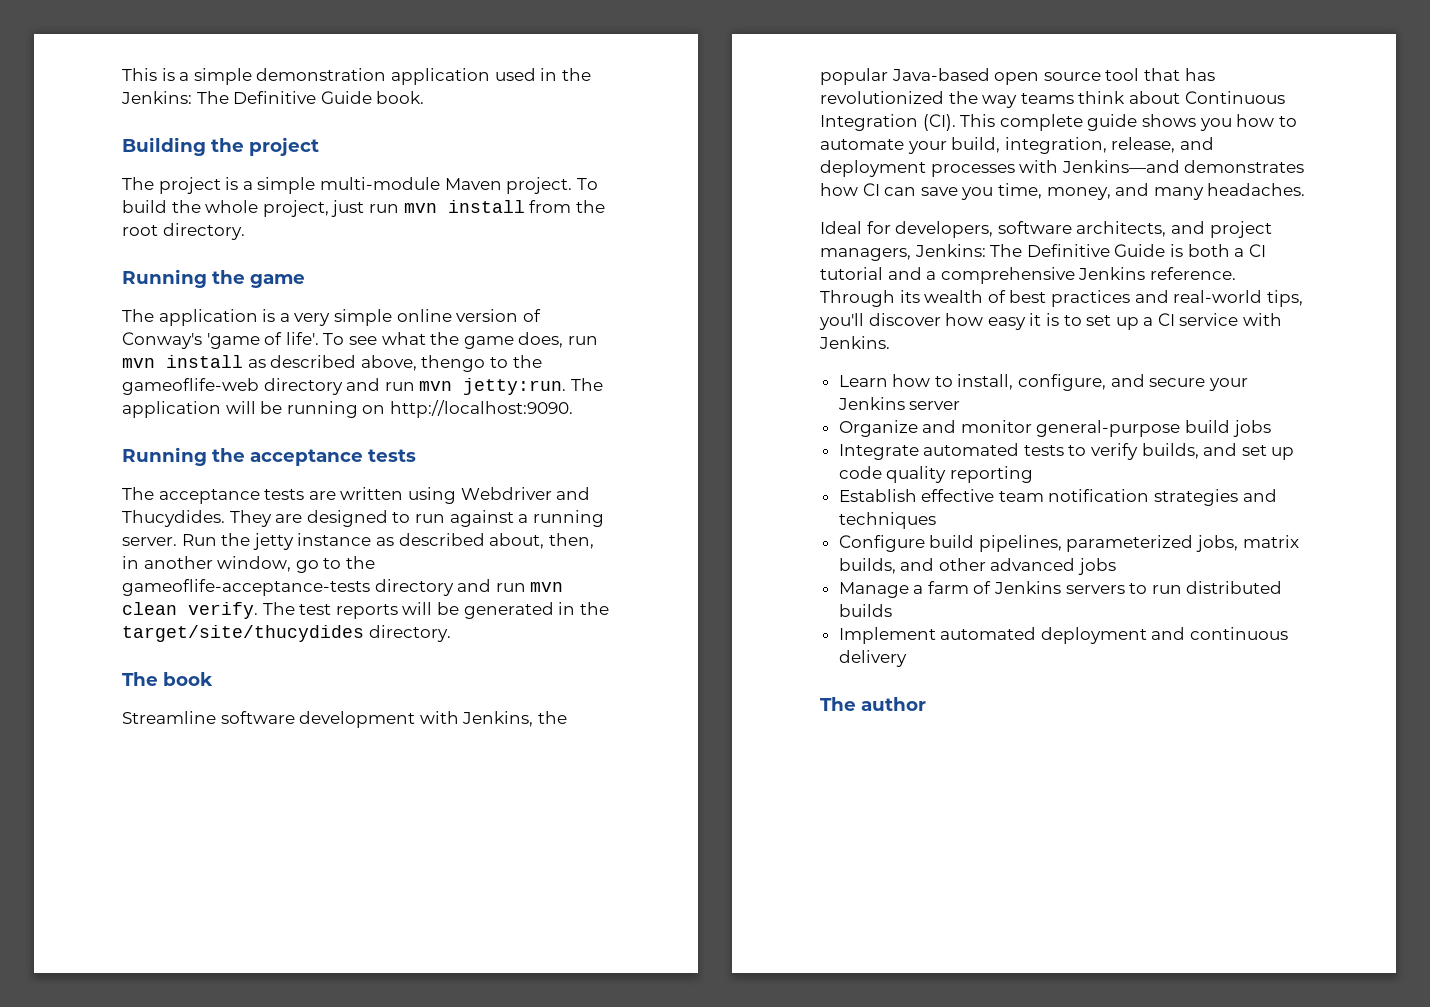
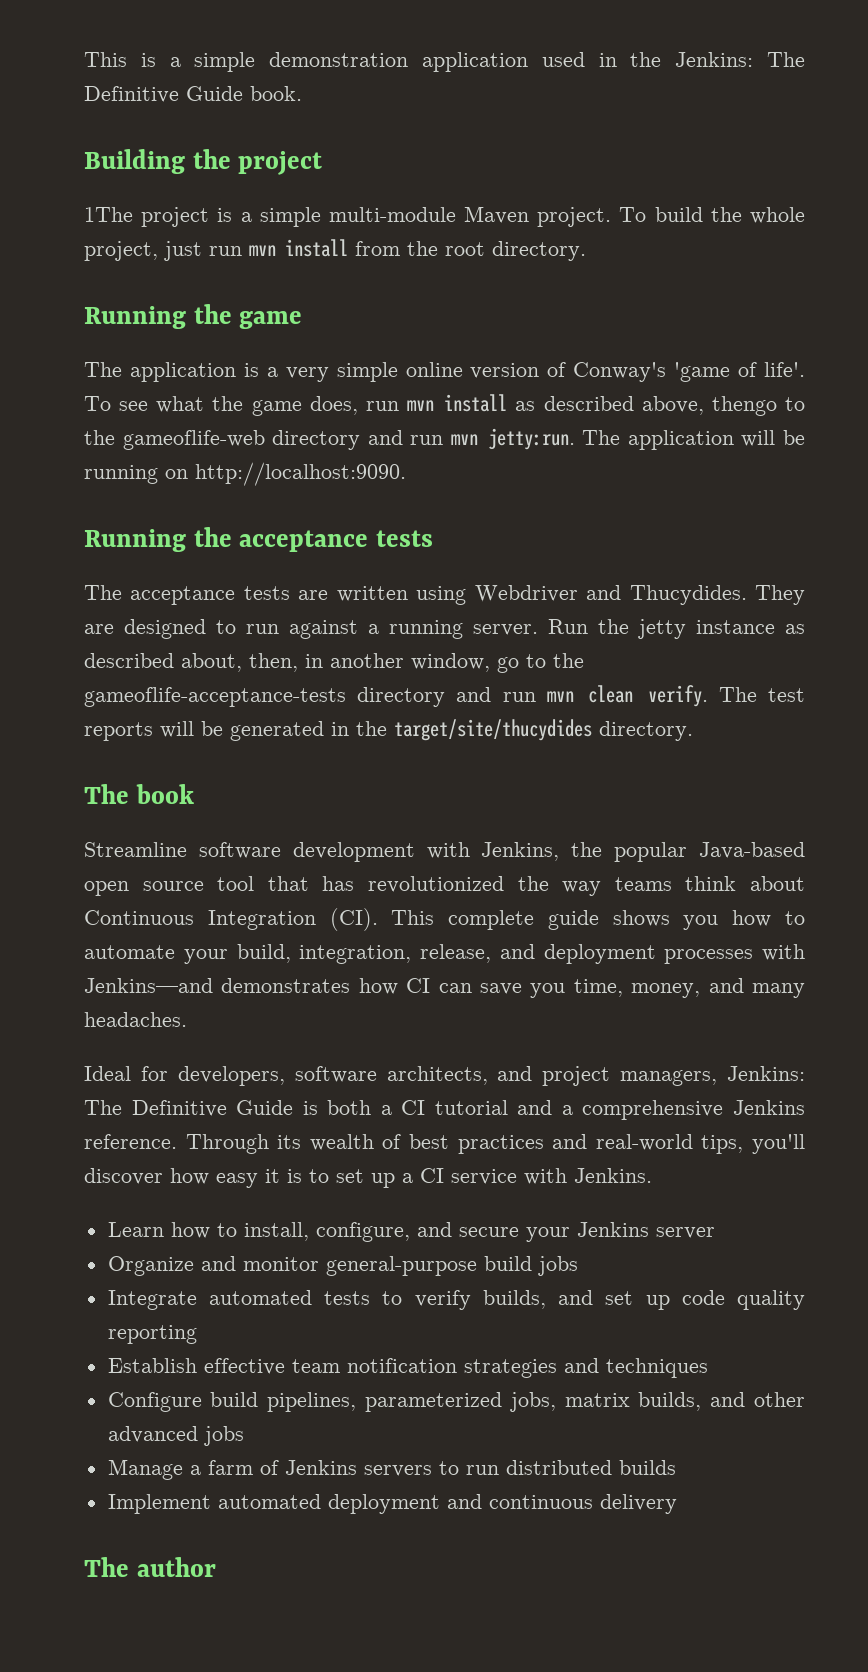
- The project is a simple multi-module Maven project.
+ 1The project is a simple multi-module Maven project.

